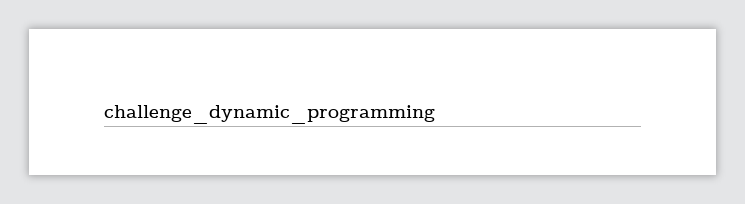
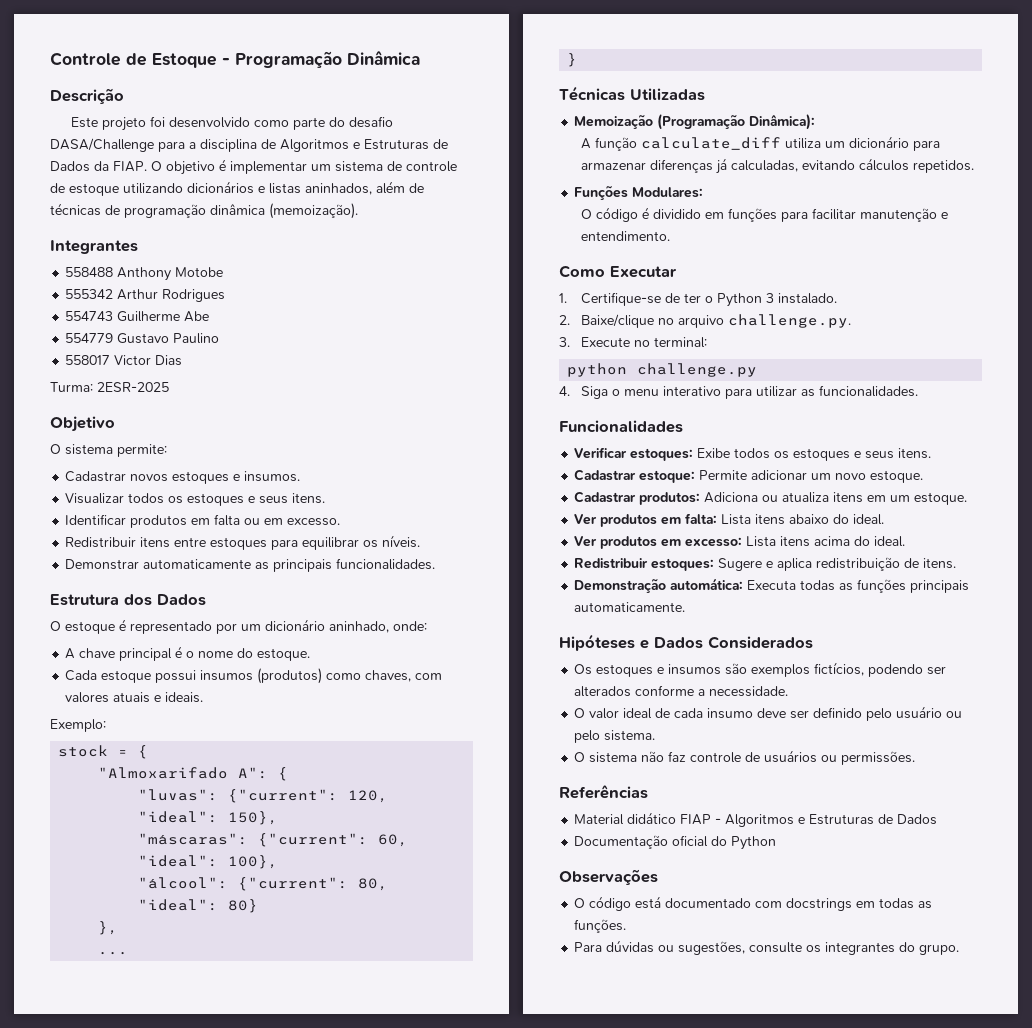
- challenge_dynamic_programming
+ Controle de Estoque - Programação Dinâmica
+ Descrição
+ Este projeto foi desenvolvido como parte do desafio DASA/Challenge para a disciplina de Algoritmos e Estruturas de Dados da FIAP. O objetivo é implementar um sistema de controle de estoque utilizando dicionários e listas aninhados, além de técnicas de programação dinâmica (memoização).
+ Integrantes
+ 558488 Anthony Motobe
+ 555342 Arthur Rodrigues
+ 554743 Guilherme Abe
+ 554779 Gustavo Paulino
+ 558017 Victor Dias
+ Turma: 2ESR-2025
+ Objetivo
+ O sistema permite:
+ Cadastrar novos estoques e insumos.
+ Visualizar todos os estoques e seus itens.
+ Identificar produtos em falta ou em excesso.
+ Redistribuir itens entre estoques para equilibrar os níveis.
+ Demonstrar automaticamente as principais funcionalidades.
+ Estrutura dos Dados
+ O estoque é representado por um dicionário aninhado, onde:
+ A chave principal é o nome do estoque.
+ Cada estoque possui insumos (produtos) como chaves, com valores atuais e ideais.
+ Exemplo:
+ stock = {
+ "Almoxarifado A": {
+ "luvas": {"current": 120, "ideal": 150},
+ "máscaras": {"current": 60, "ideal": 100},
+ "álcool": {"current": 80, "ideal": 80}
+ },
+ ...
+ }
+ Técnicas Utilizadas
+ Memoização (Programação Dinâmica):
+ A função calculate_diff utiliza um dicionário para armazenar diferenças já calculadas, evitando cálculos repetidos.
+ Funções Modulares:
+ O código é dividido em funções para facilitar manutenção e entendimento.
+ Como Executar
+ 1. Certifique-se de ter o Python 3 instalado.
+ 2. Baixe/clique no arquivo challenge.py.
+ 3. Execute no terminal:
+ python challenge.py
+ 4. Siga o menu interativo para utilizar as funcionalidades.
+ Funcionalidades
+ Verificar estoques: Exibe todos os estoques e seus itens.
+ Cadastrar estoque: Permite adicionar um novo estoque.
+ Cadastrar produtos: Adiciona ou atualiza itens em um estoque.
+ Ver produtos em falta: Lista itens abaixo do ideal.
+ Ver produtos em excesso: Lista itens acima do ideal.
+ Redistribuir estoques: Sugere e aplica redistribuição de itens.
+ Demonstração automática: Executa todas as funções principais automaticamente.
+ Hipóteses e Dados Considerados
+ Os estoques e insumos são exemplos fictícios, podendo ser alterados conforme a necessidade.
+ O valor ideal de cada insumo deve ser definido pelo usuário ou pelo sistema.
+ O sistema não faz controle de usuários ou permissões.
+ Referências
+ Material didático FIAP - Algoritmos e Estruturas de Dados
+ Documentação oficial do Python
+ Observações
+ O código está documentado com docstrings em todas as funções.
+ Para dúvidas ou sugestões, consulte os integrantes do grupo.

